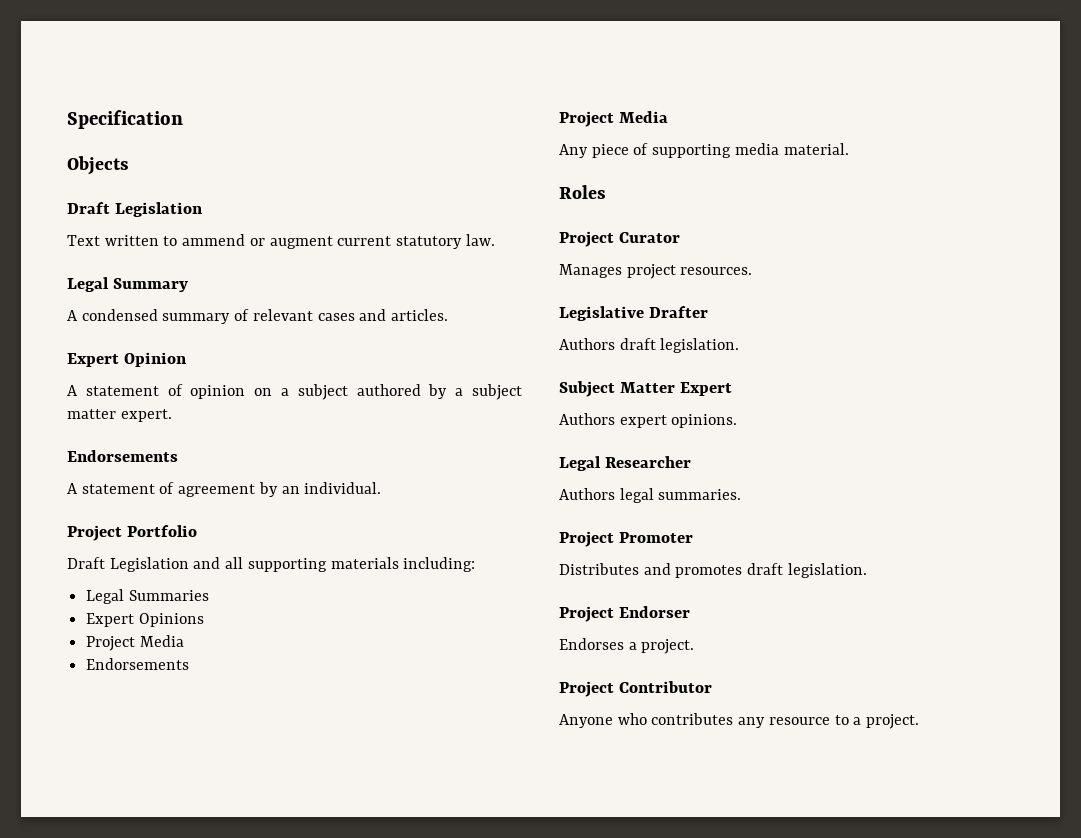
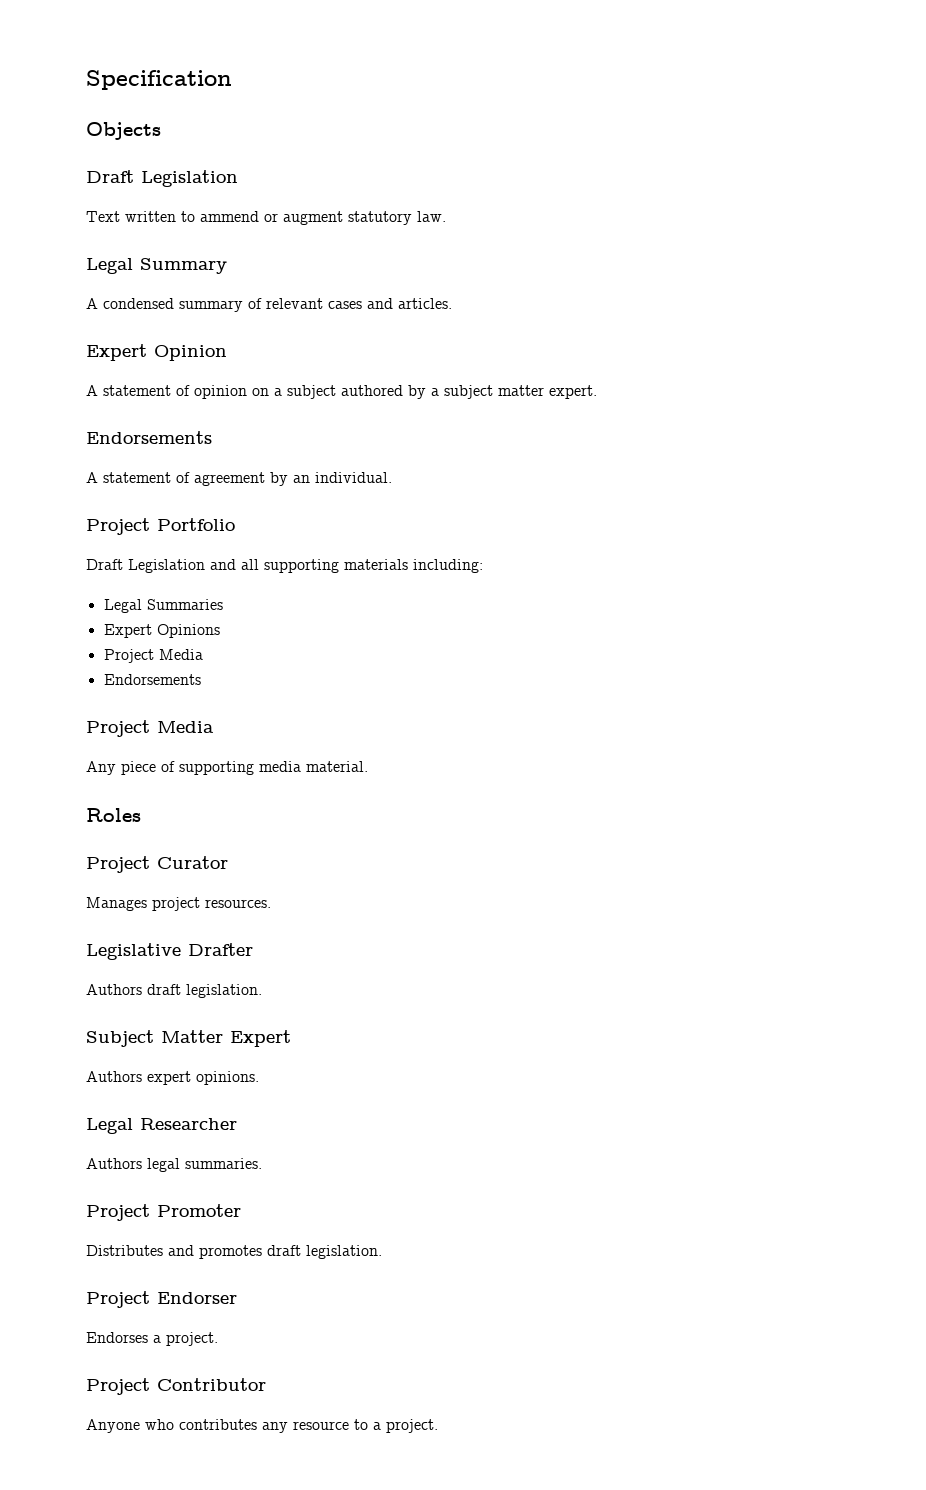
- Text written to ammend or augment current statutory law.
+ Text written to ammend or augment statutory law.

